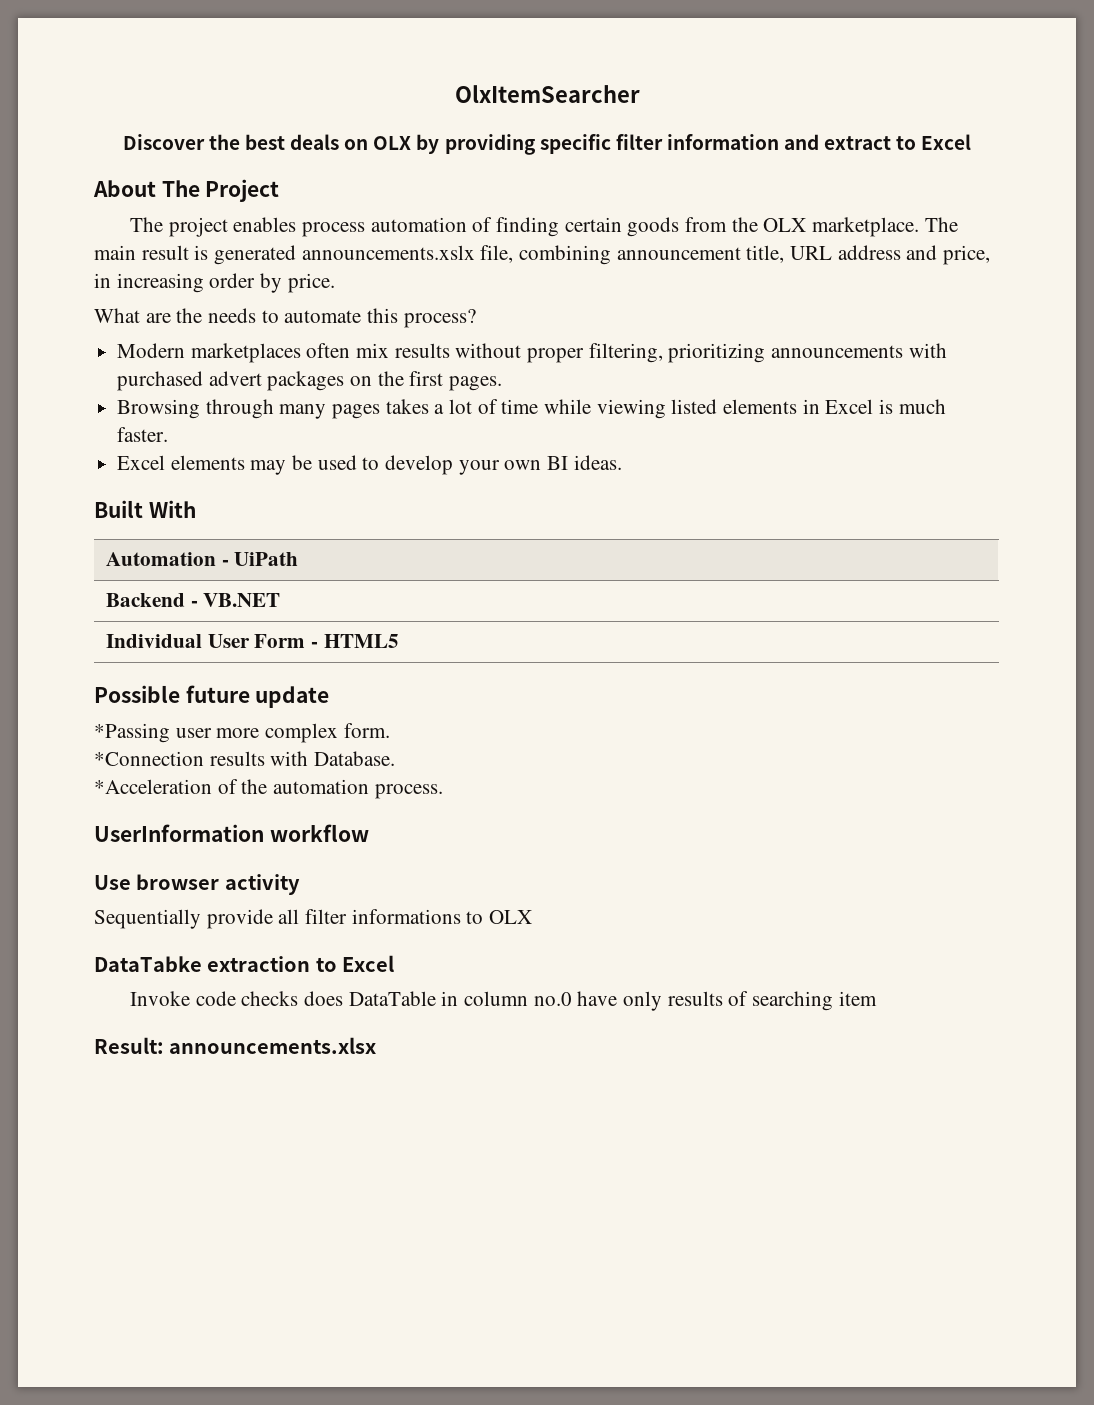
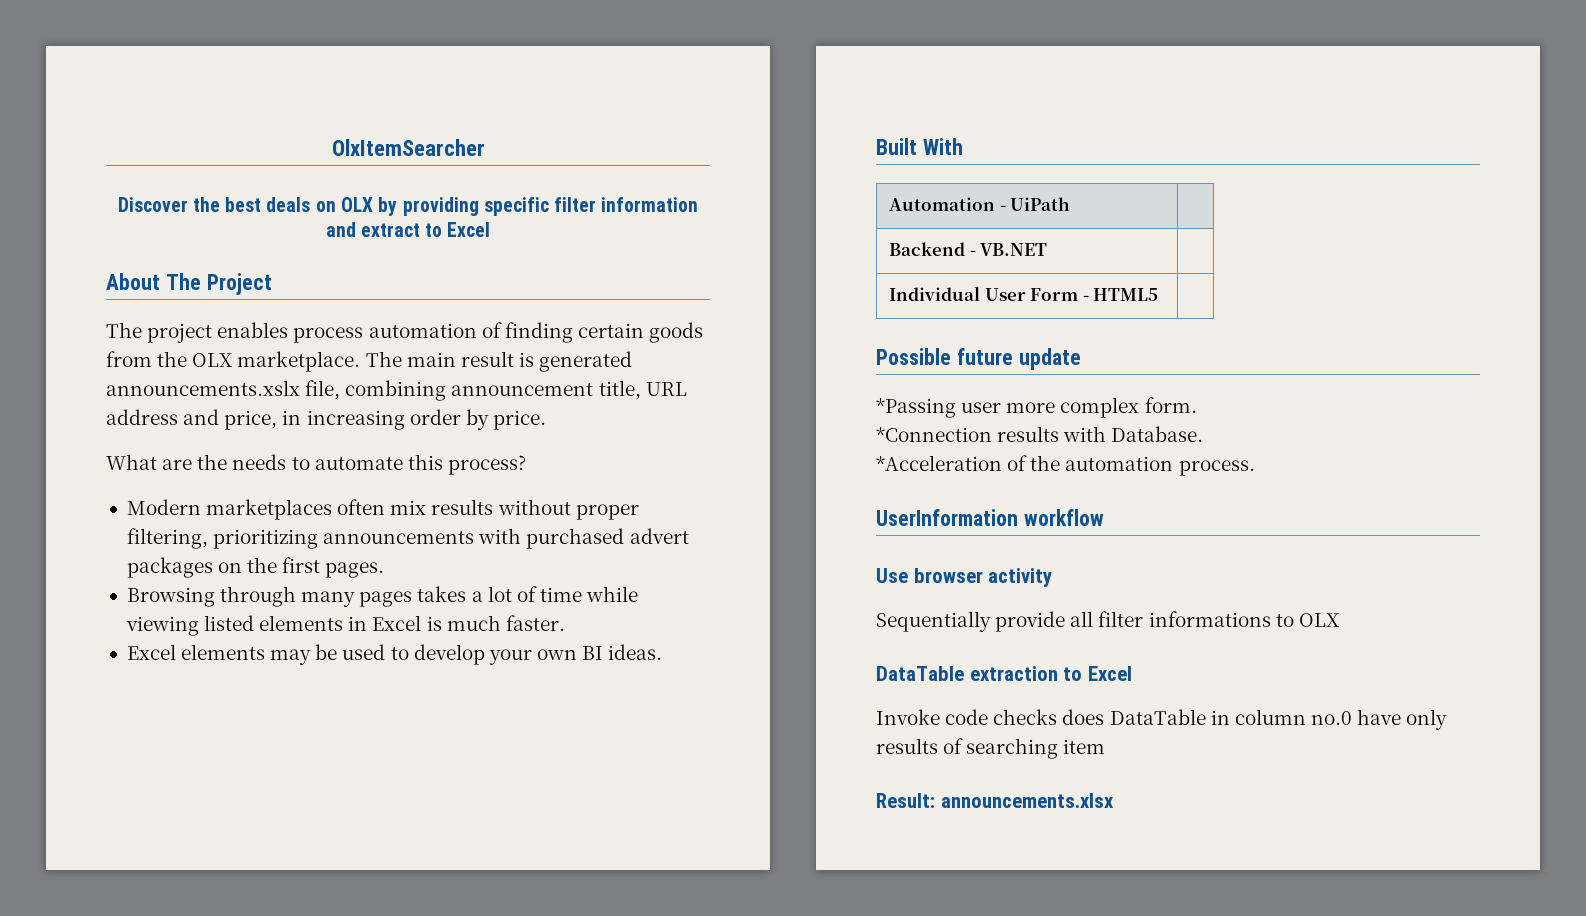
- DataTabke extraction to Excel
+ DataTable extraction to Excel

